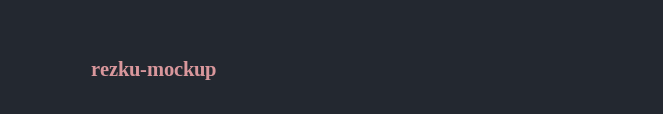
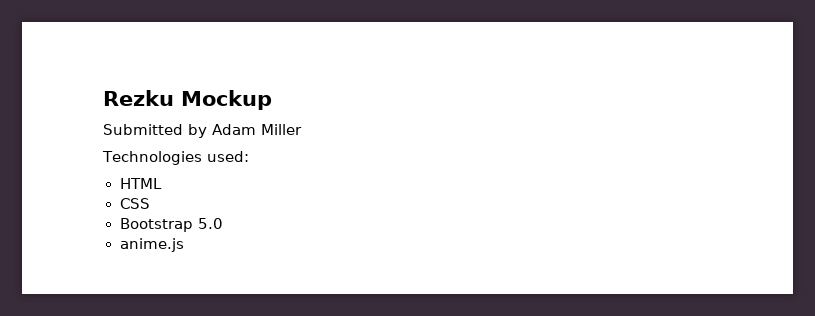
- rezku-mockup
+ Rezku Mockup
+ Submitted by Adam Miller
+ Technologies used:
+ HTML
+ CSS
+ Bootstrap 5.0
+ anime.js

